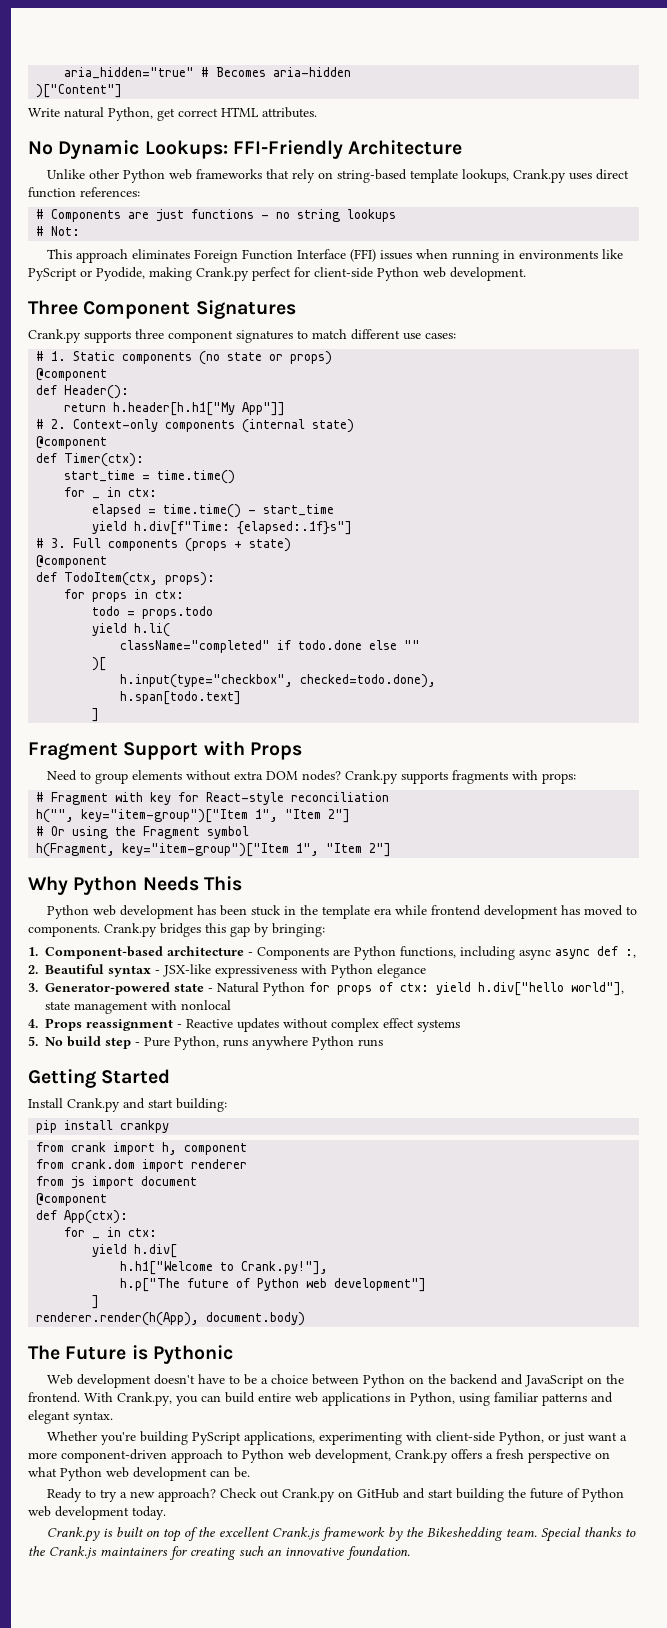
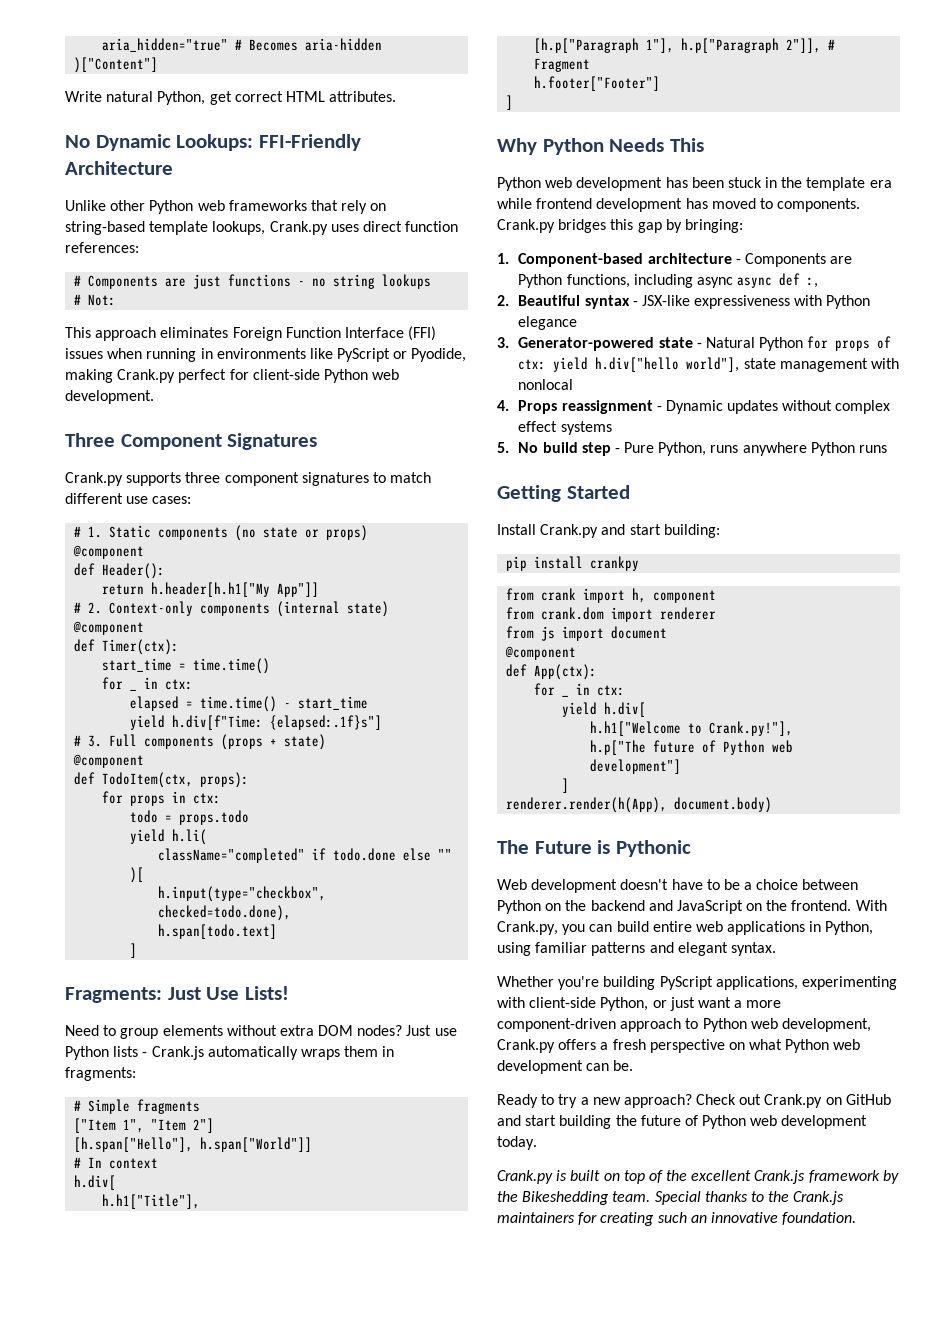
- Fragment Support with Props
+ Fragments: Just Use Lists!
- Crank.py supports fragments with props:
- # Fragment with key for React-style reconciliation
- h("", key="item-group")["Item 1", "Item 2"]
- # Or using the Fragment symbol
- h(Fragment, key="item-group")["Item 1", "Item 2"]
+ Just use Python lists - Crank.js automatically wraps them in fragments:
+ # Simple fragments
+ ["Item 1", "Item 2"]
+ [h.span["Hello"], h.span["World"]]
+ # In context
+ h.div[
+ h.h1["Title"],
+ [h.p["Paragraph 1"], h.p["Paragraph 2"]], # Fragment
+ h.footer["Footer"]
+ ]
- 4. Props reassignment - Reactive updates without complex effect systems
+ 4. Props reassignment - Dynamic updates without complex effect systems

